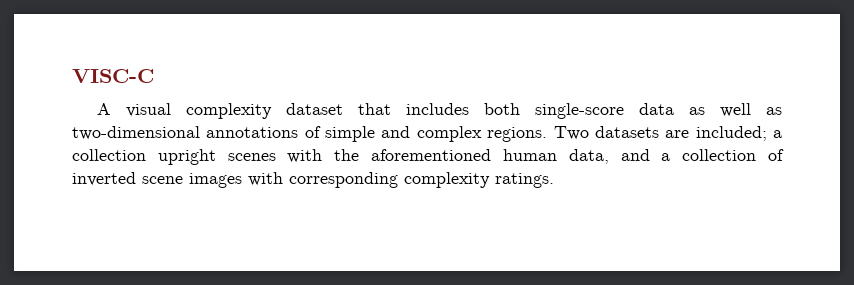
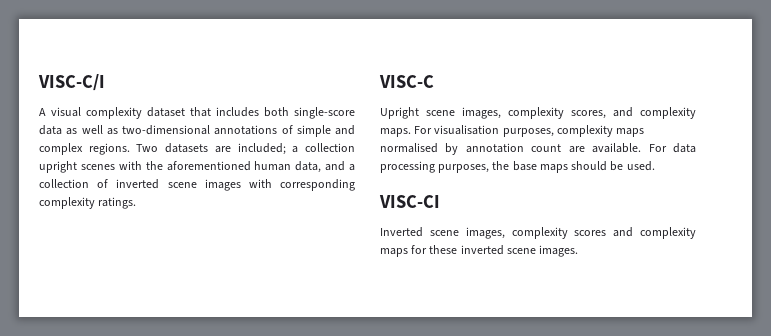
- VISC-C
+ VISC-C/I
+ VISC-C
+ Upright scene images, complexity scores, and complexity maps. For visualisation purposes, complexity maps normalised by annotation count are available. For data processing purposes, the base maps should be used.
+ VISC-CI
+ Inverted scene images, complexity scores and complexity maps for these inverted scene images.

